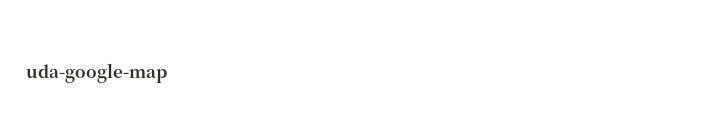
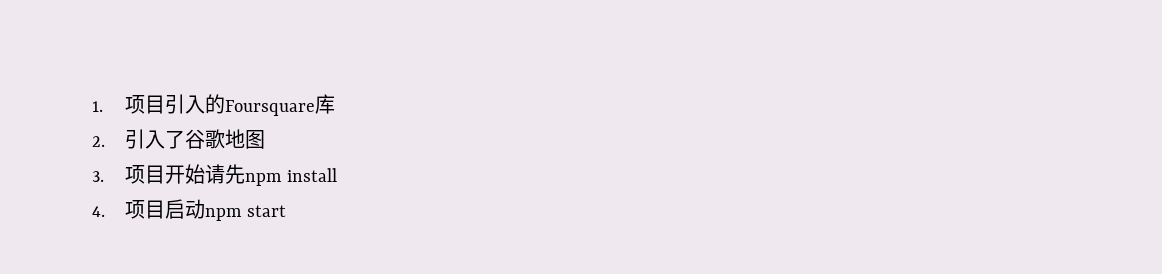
- uda-google-map
+ 1.项目引入的Foursquare库
+ 2.引入了谷歌地图
+ 3.项目开始请先npm install
+ 4.项目启动npm start

